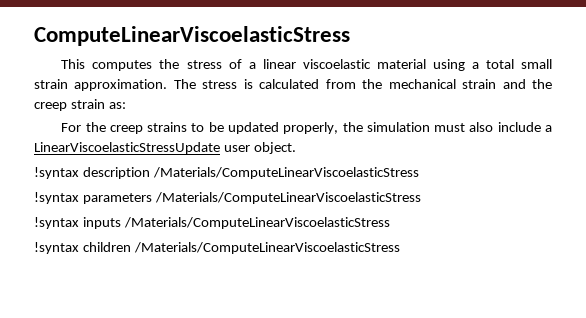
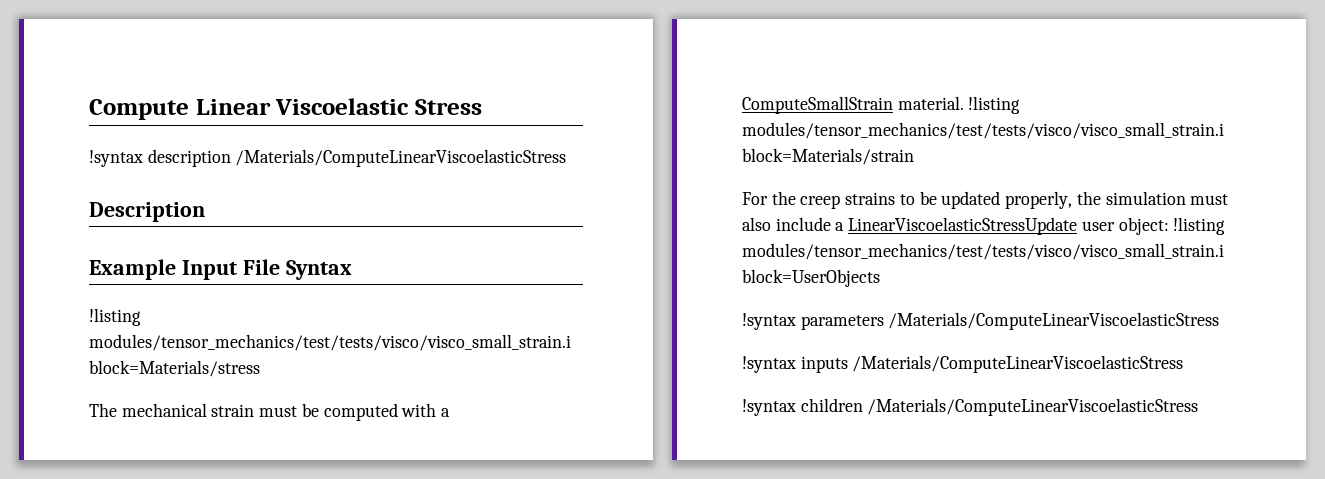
- ComputeLinearViscoelasticStress
- This computes the stress of a linear viscoelastic material using a total small strain approximation. The stress is calculated from the mechanical strain and the creep strain as:
+ Compute Linear Viscoelastic Stress
+ !syntax description /Materials/ComputeLinearViscoelasticStress
+ Description
+ Example Input File Syntax
+ !listing modules/tensor_mechanics/test/tests/visco/visco_small_strain.i block=Materials/stress
+ The mechanical strain must be computed with a ComputeSmallStrain material. !listing modules/tensor_mechanics/test/tests/visco/visco_small_strain.i block=Materials/strain
- For the creep strains to be updated properly, the simulation must also include a LinearViscoelasticStressUpdate user object.
- !syntax description /Materials/ComputeLinearViscoelasticStress
+ For the creep strains to be updated properly, the simulation must also include a LinearViscoelasticStressUpdate user object: !listing modules/tensor_mechanics/test/tests/visco/visco_small_strain.i block=UserObjects

